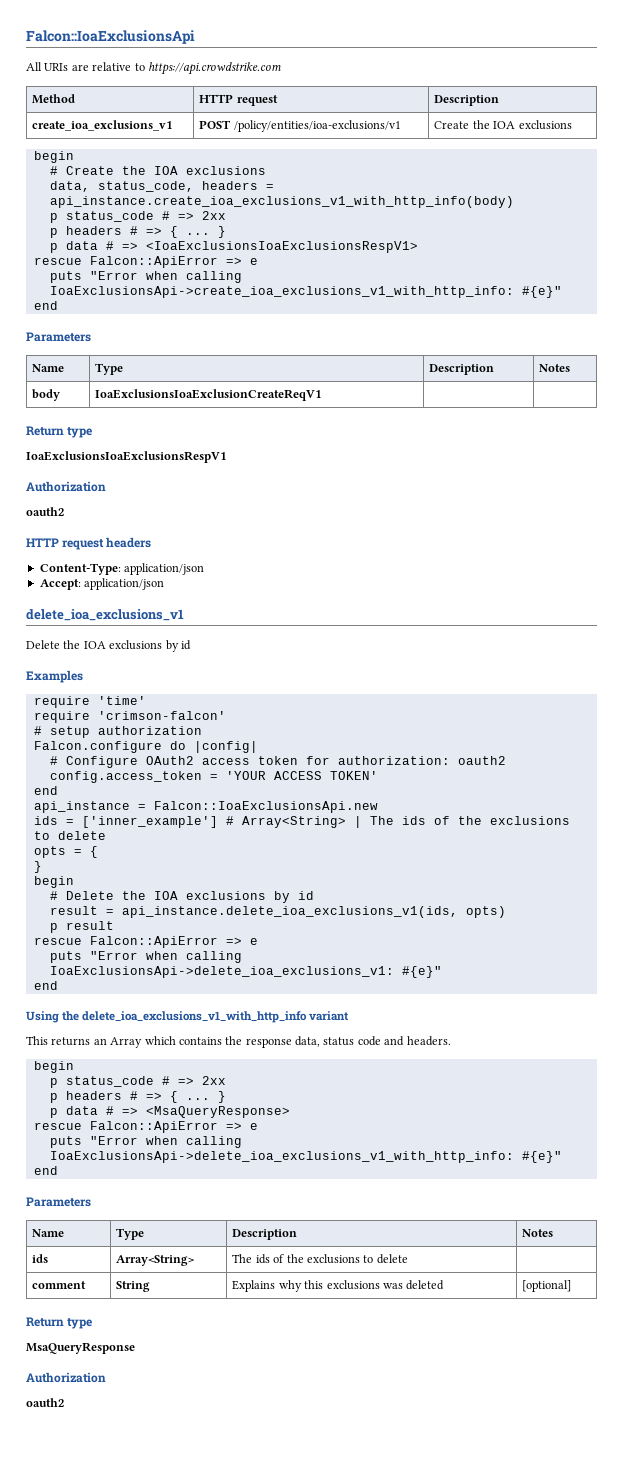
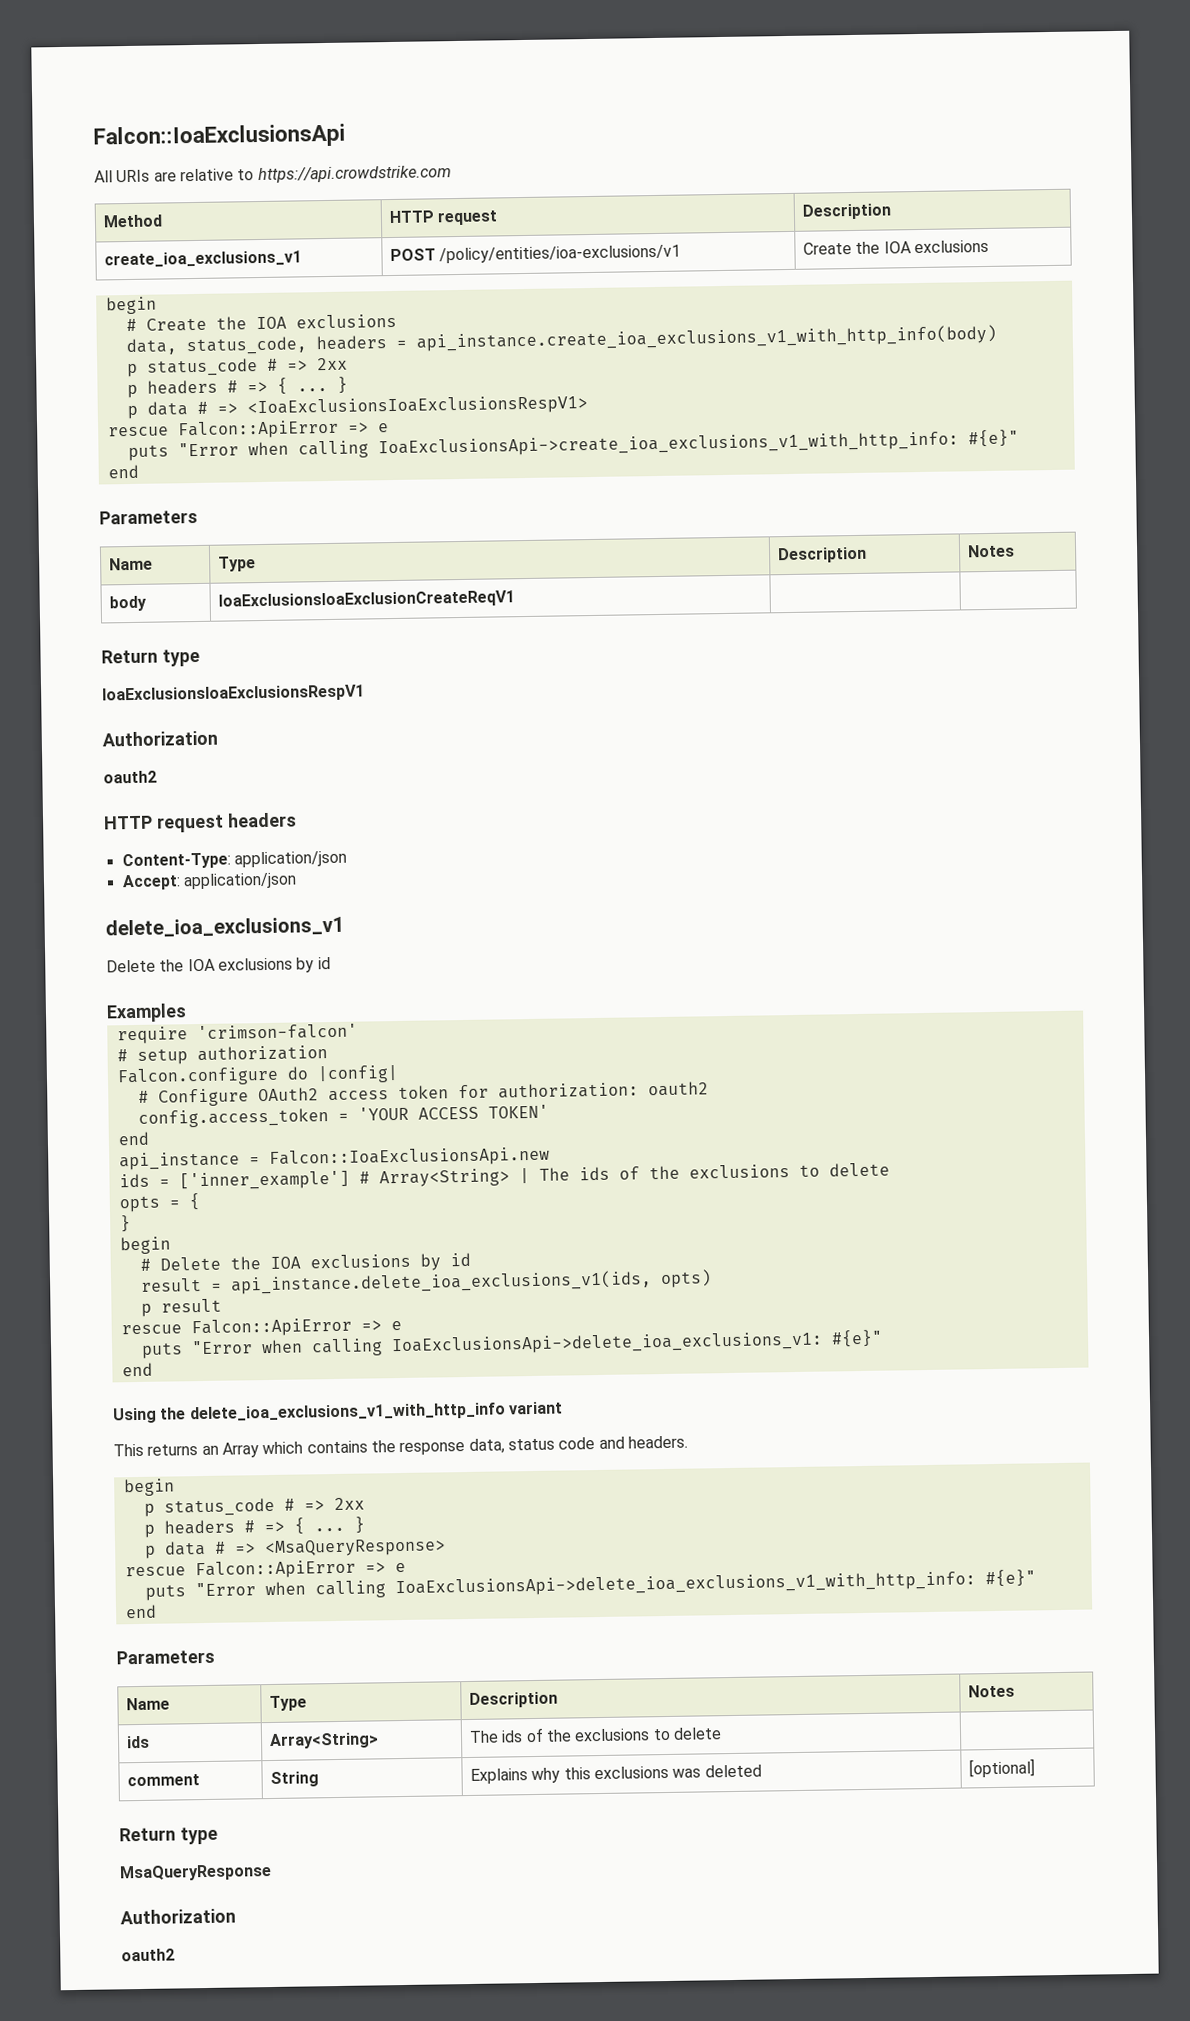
- require 'time'

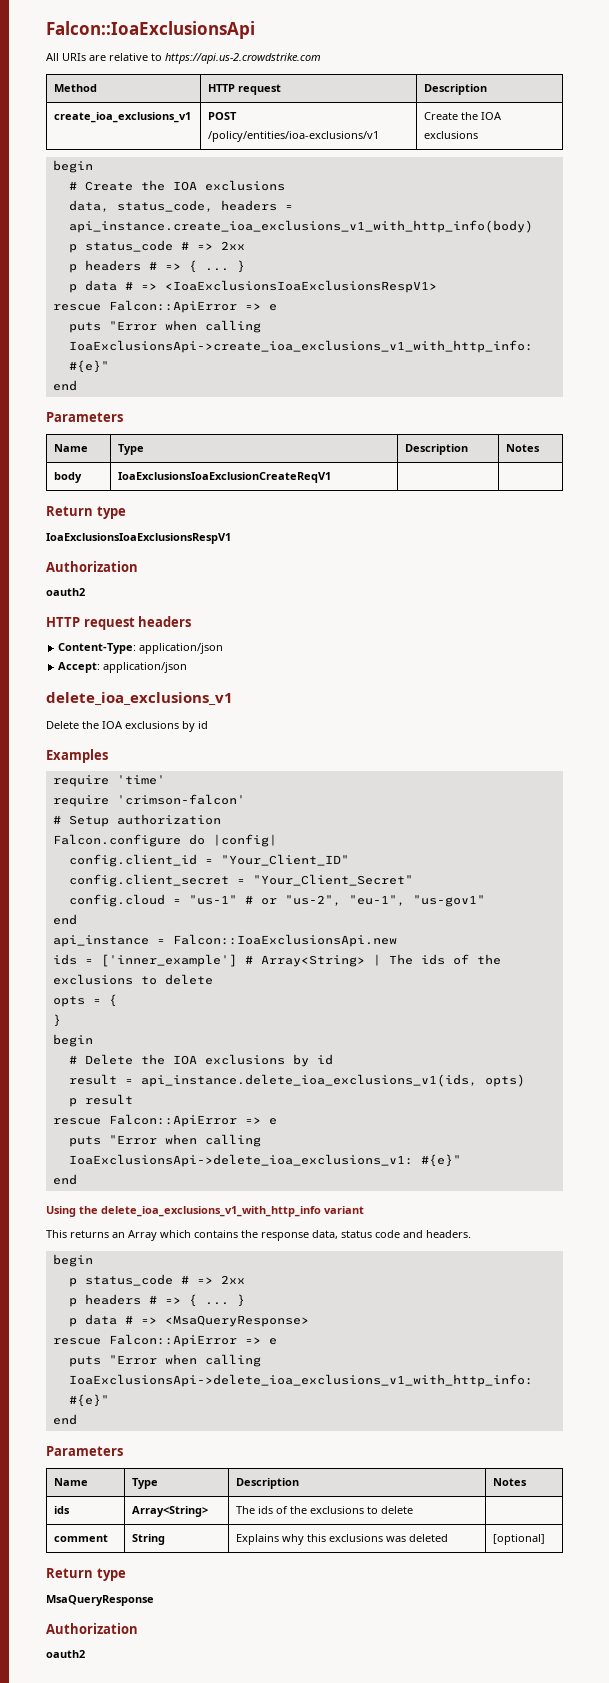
- All URIs are relative to https://api.crowdstrike.com
+ All URIs are relative to https://api.us-2.crowdstrike.com
+ require 'time'
- # setup authorization
+ # Setup authorization
- # Configure OAuth2 access token for authorization: oauth2
- config.access_token = 'YOUR ACCESS TOKEN'
+ config.client_id = "Your_Client_ID"
+ config.client_secret = "Your_Client_Secret"
+ config.cloud = "us-1" # or "us-2", "eu-1", "us-gov1"

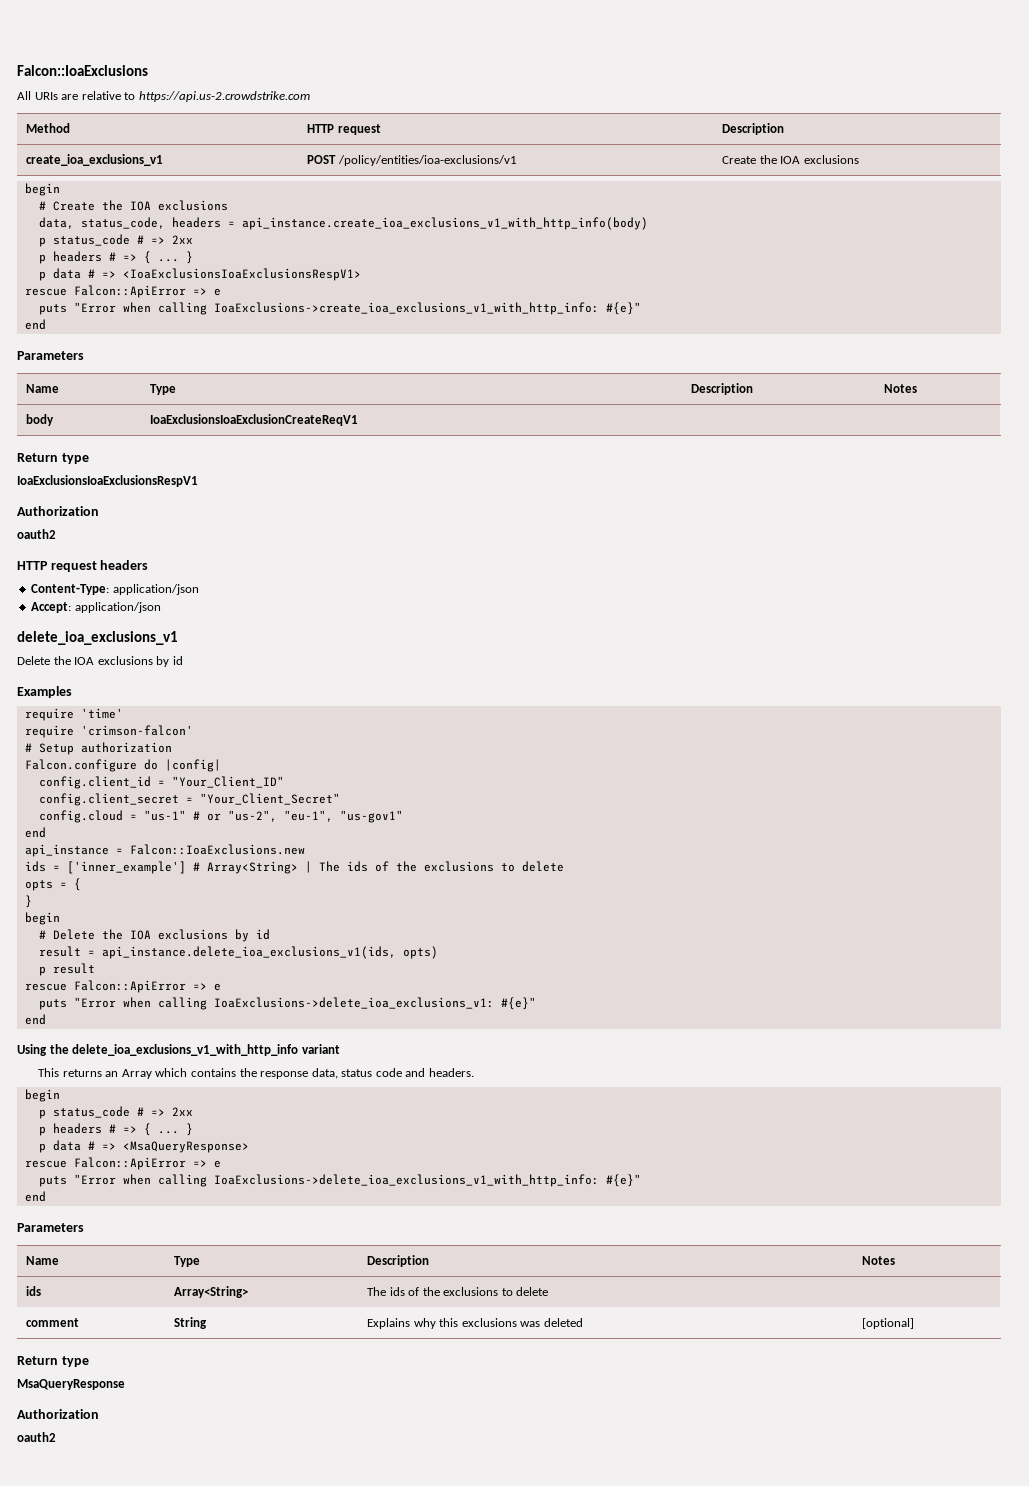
- Falcon::IoaExclusionsApi
+ Falcon::IoaExclusions
- puts "Error when calling IoaExclusionsApi->create_ioa_exclusions_v1_with_http_info: #{e}"
+ puts "Error when calling IoaExclusions->create_ioa_exclusions_v1_with_http_info: #{e}"
- api_instance = Falcon::IoaExclusionsApi.new
+ api_instance = Falcon::IoaExclusions.new
- puts "Error when calling IoaExclusionsApi->delete_ioa_exclusions_v1: #{e}"
+ puts "Error when calling IoaExclusions->delete_ioa_exclusions_v1: #{e}"
- puts "Error when calling IoaExclusionsApi->delete_ioa_exclusions_v1_with_http_info: #{e}"
+ puts "Error when calling IoaExclusions->delete_ioa_exclusions_v1_with_http_info: #{e}"

